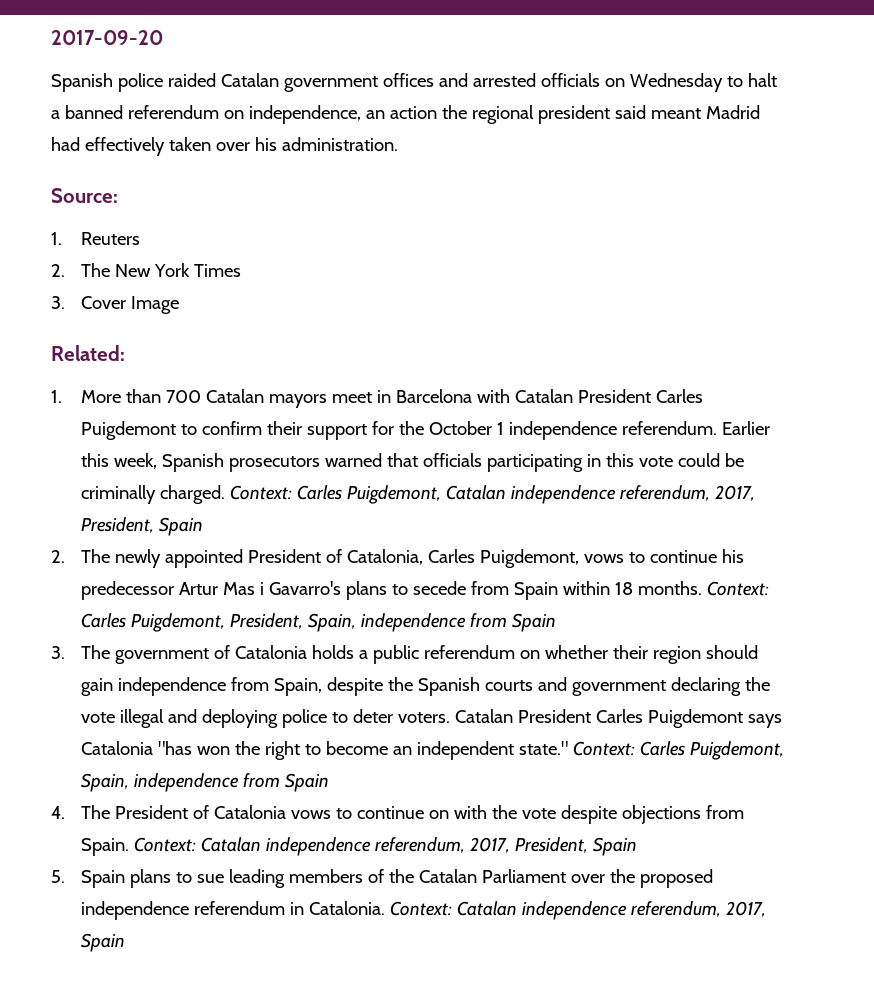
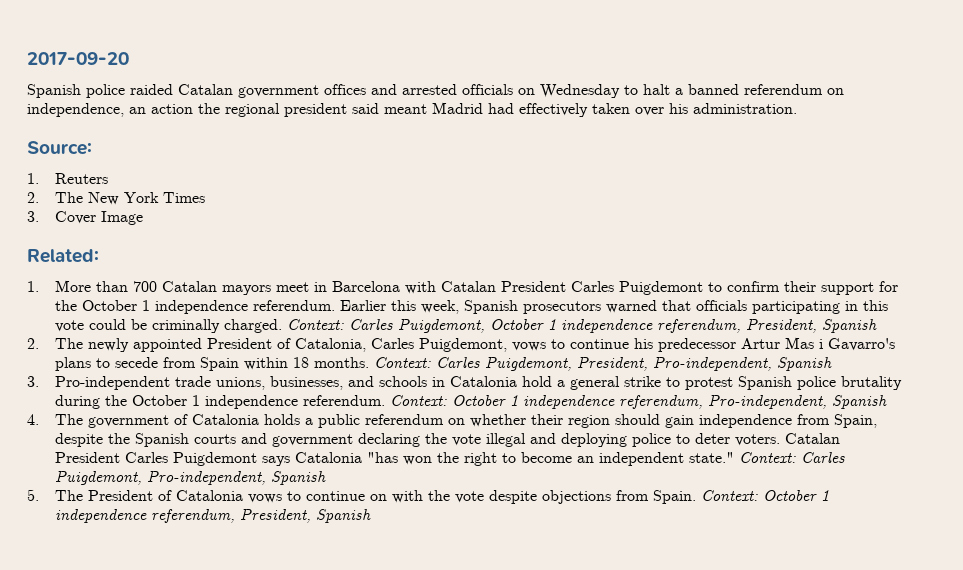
- Context: Carles Puigdemont, Catalan independence referendum, 2017, President, Spain
+ Context: Carles Puigdemont, October 1 independence referendum, President, Spanish
- Context: Carles Puigdemont, President, Spain, independence from Spain
- 3. The government of Catalonia holds a public referendum on whether their region should gain independence from Spain, despite the Spanish courts and government declaring the vote illegal and deploying police to deter voters.
+ Context: Carles Puigdemont, President, Pro-independent, Spanish
+ 3. Pro-independent trade unions, businesses, and schools in Catalonia hold a general strike to protest Spanish police brutality during the October 1 independence referendum. Context: October 1 independence referendum, Pro-independent, Spanish
+ 4. The government of Catalonia holds a public referendum on whether their region should gain independence from Spain, despite the Spanish courts and government declaring the vote illegal and deploying police to deter voters.
- Context: Carles Puigdemont, Spain, independence from Spain
- 4. The President of Catalonia vows to continue on with the vote despite objections from Spain.
+ Context: Carles Puigdemont, Pro-independent, Spanish
+ 5. The President of Catalonia vows to continue on with the vote despite objections from Spain.
- Context: Catalan independence referendum, 2017, President, Spain
- 5. Spain plans to sue leading members of the Catalan Parliament over the proposed independence referendum in Catalonia. Context: Catalan independence referendum, 2017, Spain
+ Context: October 1 independence referendum, President, Spanish

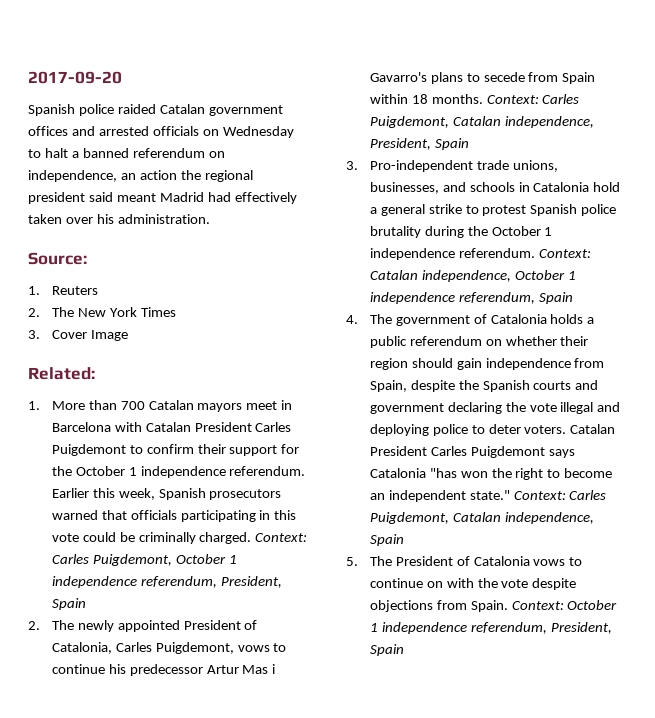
- Context: Carles Puigdemont, October 1 independence referendum, President, Spanish
+ Context: Carles Puigdemont, October 1 independence referendum, President, Spain
- Context: Carles Puigdemont, President, Pro-independent, Spanish
+ Context: Carles Puigdemont, Catalan independence, President, Spain
- Context: October 1 independence referendum, Pro-independent, Spanish
+ Context: Catalan independence, October 1 independence referendum, Spain
- Context: Carles Puigdemont, Pro-independent, Spanish
+ Context: Carles Puigdemont, Catalan independence, Spain
- Context: October 1 independence referendum, President, Spanish
+ Context: October 1 independence referendum, President, Spain

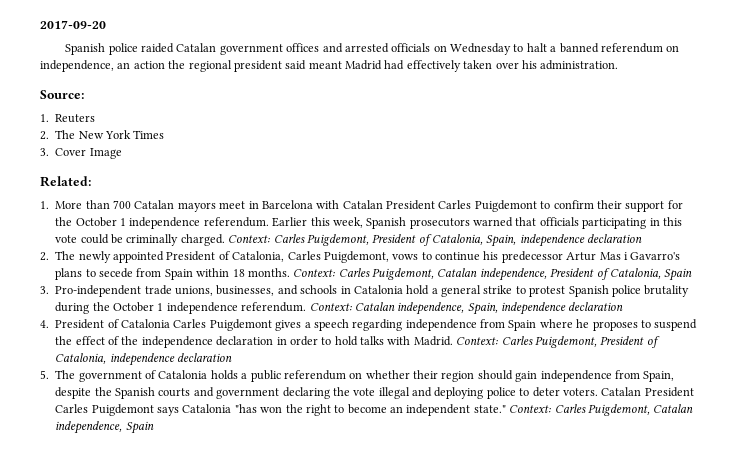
- Context: Carles Puigdemont, October 1 independence referendum, President, Spain
+ Context: Carles Puigdemont, President of Catalonia, Spain, independence declaration
- Context: Carles Puigdemont, Catalan independence, President, Spain
+ Context: Carles Puigdemont, Catalan independence, President of Catalonia, Spain
- Context: Catalan independence, October 1 independence referendum, Spain
- 4. The government of Catalonia holds a public referendum on whether their region should gain independence from Spain, despite the Spanish courts and government declaring the vote illegal and deploying police to deter voters.
+ Context: Catalan independence, Spain, independence declaration
+ 4. President of Catalonia Carles Puigdemont gives a speech regarding independence from Spain where he proposes to suspend the effect of the independence declaration in order to hold talks with Madrid. Context: Carles Puigdemont, President of Catalonia, independence declaration
+ 5. The government of Catalonia holds a public referendum on whether their region should gain independence from Spain, despite the Spanish courts and government declaring the vote illegal and deploying police to deter voters.
- 5. The President of Catalonia vows to continue on with the vote despite objections from Spain. Context: October 1 independence referendum, President, Spain

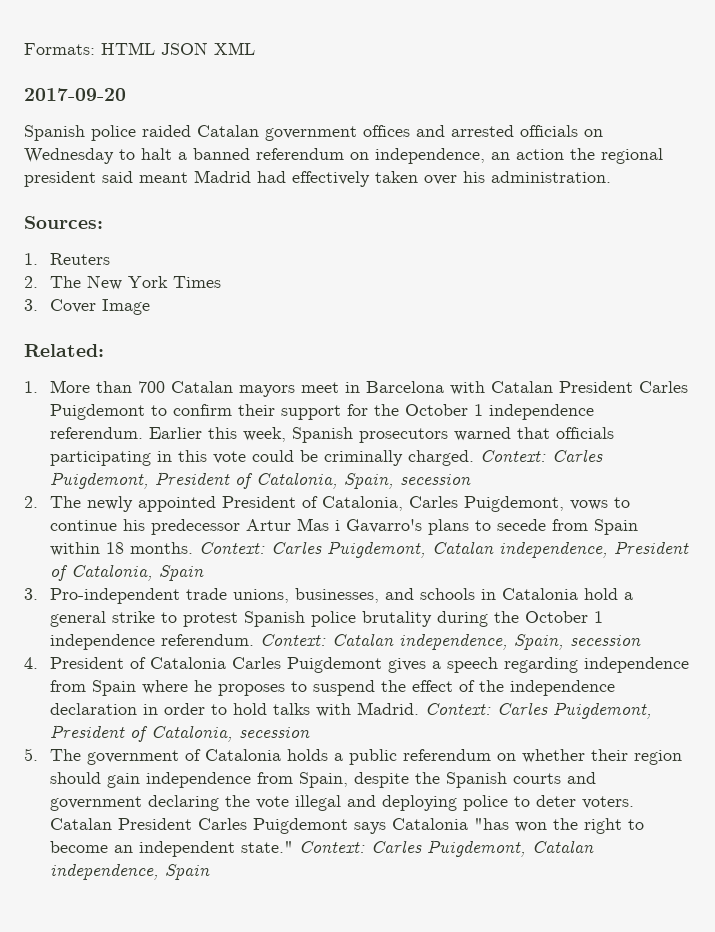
+ Formats: HTML JSON XML
- Source:
+ Sources:
- Context: Carles Puigdemont, President of Catalonia, Spain, independence declaration
+ Context: Carles Puigdemont, President of Catalonia, Spain, secession
- Context: Catalan independence, Spain, independence declaration
+ Context: Catalan independence, Spain, secession
- Context: Carles Puigdemont, President of Catalonia, independence declaration
+ Context: Carles Puigdemont, President of Catalonia, secession

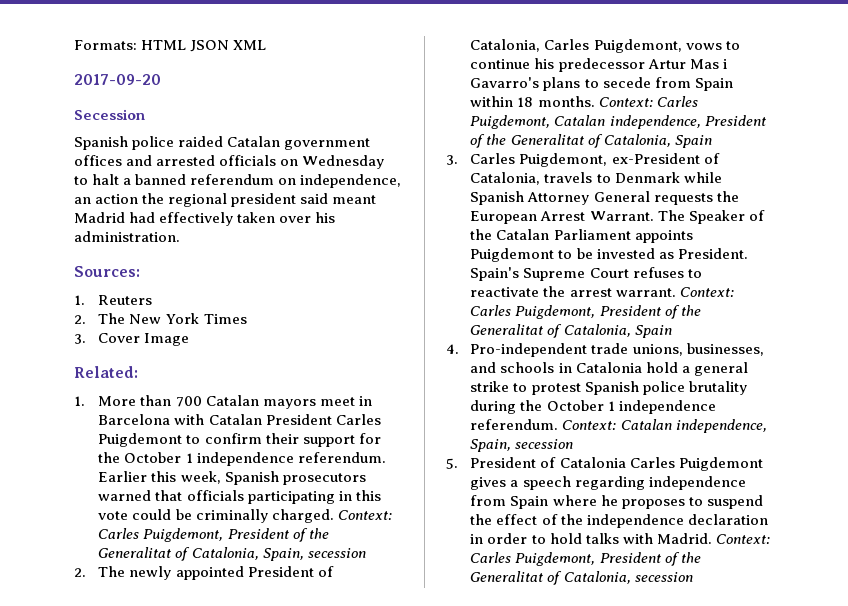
+ Secession
- Context: Carles Puigdemont, President of Catalonia, Spain, secession
+ Context: Carles Puigdemont, President of the Generalitat of Catalonia, Spain, secession
- Context: Carles Puigdemont, Catalan independence, President of Catalonia, Spain
- 3. Pro-independent trade unions, businesses, and schools in Catalonia hold a general strike to protest Spanish police brutality during the October 1 independence referendum.
+ Context: Carles Puigdemont, Catalan independence, President of the Generalitat of Catalonia, Spain
+ 3. Carles Puigdemont, ex-President of Catalonia, travels to Denmark while Spanish Attorney General requests the European Arrest Warrant. The Speaker of the Catalan Parliament appoints Puigdemont to be invested as President. Spain's Supreme Court refuses to reactivate the arrest warrant. Context: Carles Puigdemont, President of the Generalitat of Catalonia, Spain
+ 4. Pro-independent trade unions, businesses, and schools in Catalonia hold a general strike to protest Spanish police brutality during the October 1 independence referendum.
- 4. President of Catalonia Carles Puigdemont gives a speech regarding independence from Spain where he proposes to suspend the effect of the independence declaration in order to hold talks with Madrid.
+ 5. President of Catalonia Carles Puigdemont gives a speech regarding independence from Spain where he proposes to suspend the effect of the independence declaration in order to hold talks with Madrid.
- Context: Carles Puigdemont, President of Catalonia, secession
+ Context: Carles Puigdemont, President of the Generalitat of Catalonia, secession
- 5. The government of Catalonia holds a public referendum on whether their region should gain independence from Spain, despite the Spanish courts and government declaring the vote illegal and deploying police to deter voters. Catalan President Carles Puigdemont says Catalonia "has won the right to become an independent state." Context: Carles Puigdemont, Catalan independence, Spain

